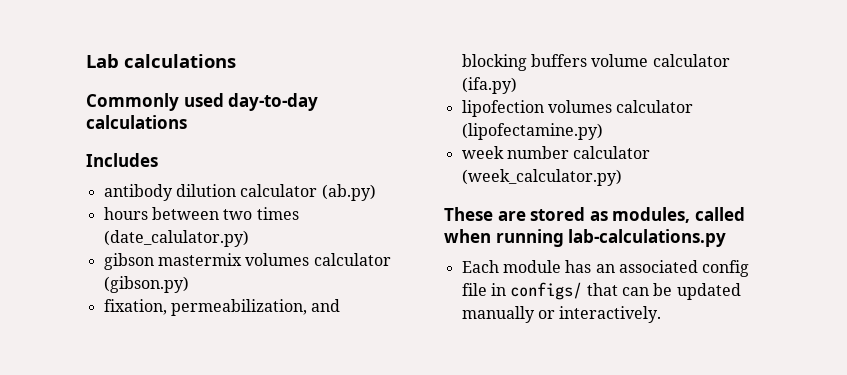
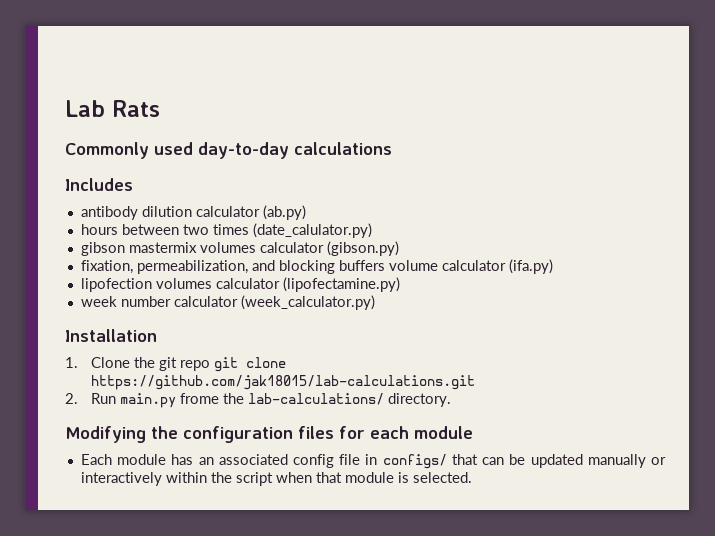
- Lab calculations
+ Lab Rats
- These are stored as modules, called when running lab-calculations.py
+ Installation
+ 1. Clone the git repo git clone https://github.com/jak18015/lab-calculations.git
+ 2. Run main.py frome the lab-calculations/ directory.
+ Modifying the configuration files for each module
- Each module has an associated config file in configs/ that can be updated manually or interactively.
+ Each module has an associated config file in configs/ that can be updated manually or interactively within the script when that module is selected.

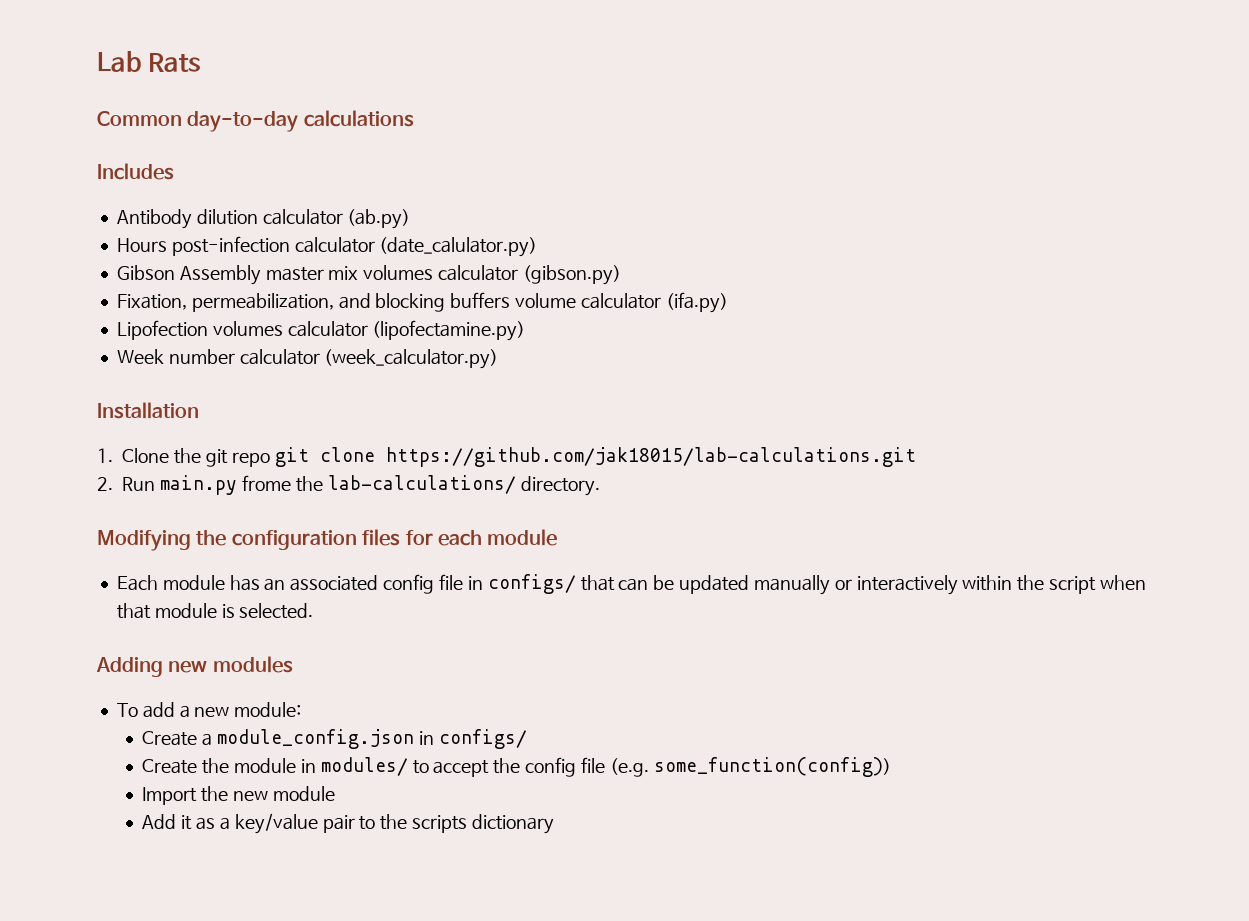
- Commonly used day-to-day calculations
+ Common day-to-day calculations
- antibody dilution calculator (ab.py)
+ Antibody dilution calculator (ab.py)
- hours between two times (date_calulator.py)
- gibson mastermix volumes calculator (gibson.py)
+ Hours post-infection calculator (date_calulator.py)
+ Gibson Assembly master mix volumes calculator (gibson.py)
- fixation, permeabilization, and blocking buffers volume calculator (ifa.py)
+ Fixation, permeabilization, and blocking buffers volume calculator (ifa.py)
- lipofection volumes calculator (lipofectamine.py)
+ Lipofection volumes calculator (lipofectamine.py)
- week number calculator (week_calculator.py)
+ Week number calculator (week_calculator.py)
+ Adding new modules
+ To add a new module:
+ Create a module_config.json in configs/
+ Create the module in modules/ to accept the config file (e.g. some_function(config))
+ Import the new module
+ Add it as a key/value pair to the scripts dictionary

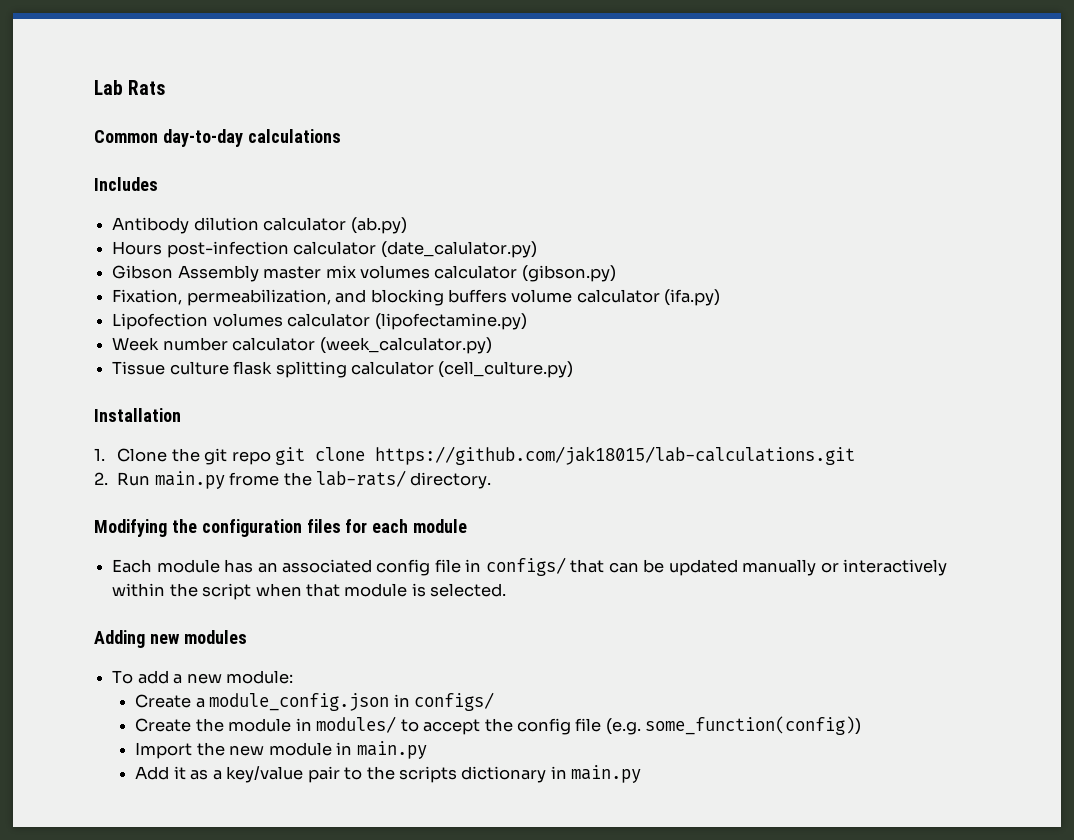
+ Tissue culture flask splitting calculator (cell_culture.py)
- 2. Run main.py frome the lab-calculations/ directory.
+ 2. Run main.py frome the lab-rats/ directory.
- Import the new module
+ Import the new module in main.py
- Add it as a key/value pair to the scripts dictionary
+ Add it as a key/value pair to the scripts dictionary in main.py

